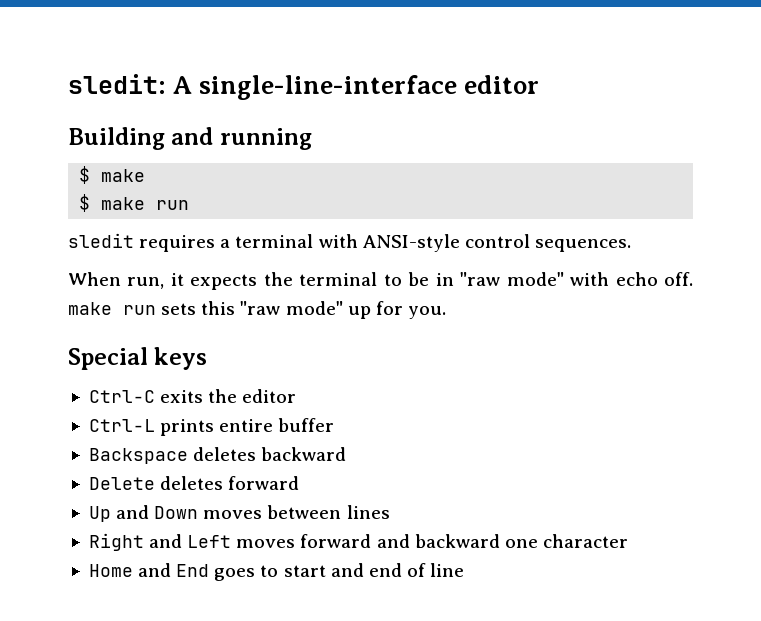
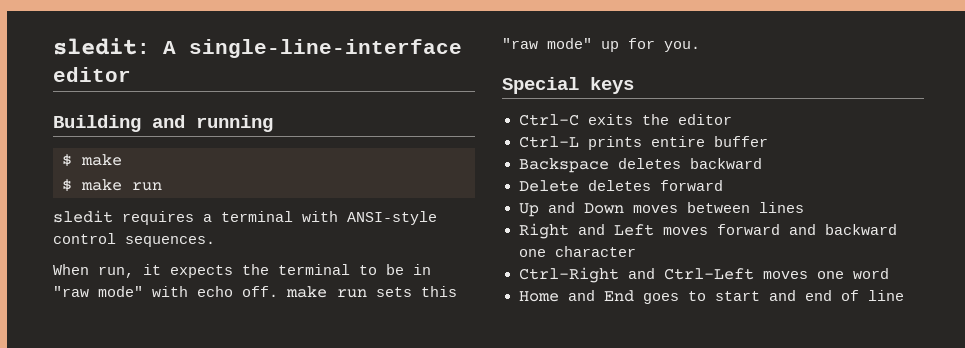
+ Ctrl-Right and Ctrl-Left moves one word

